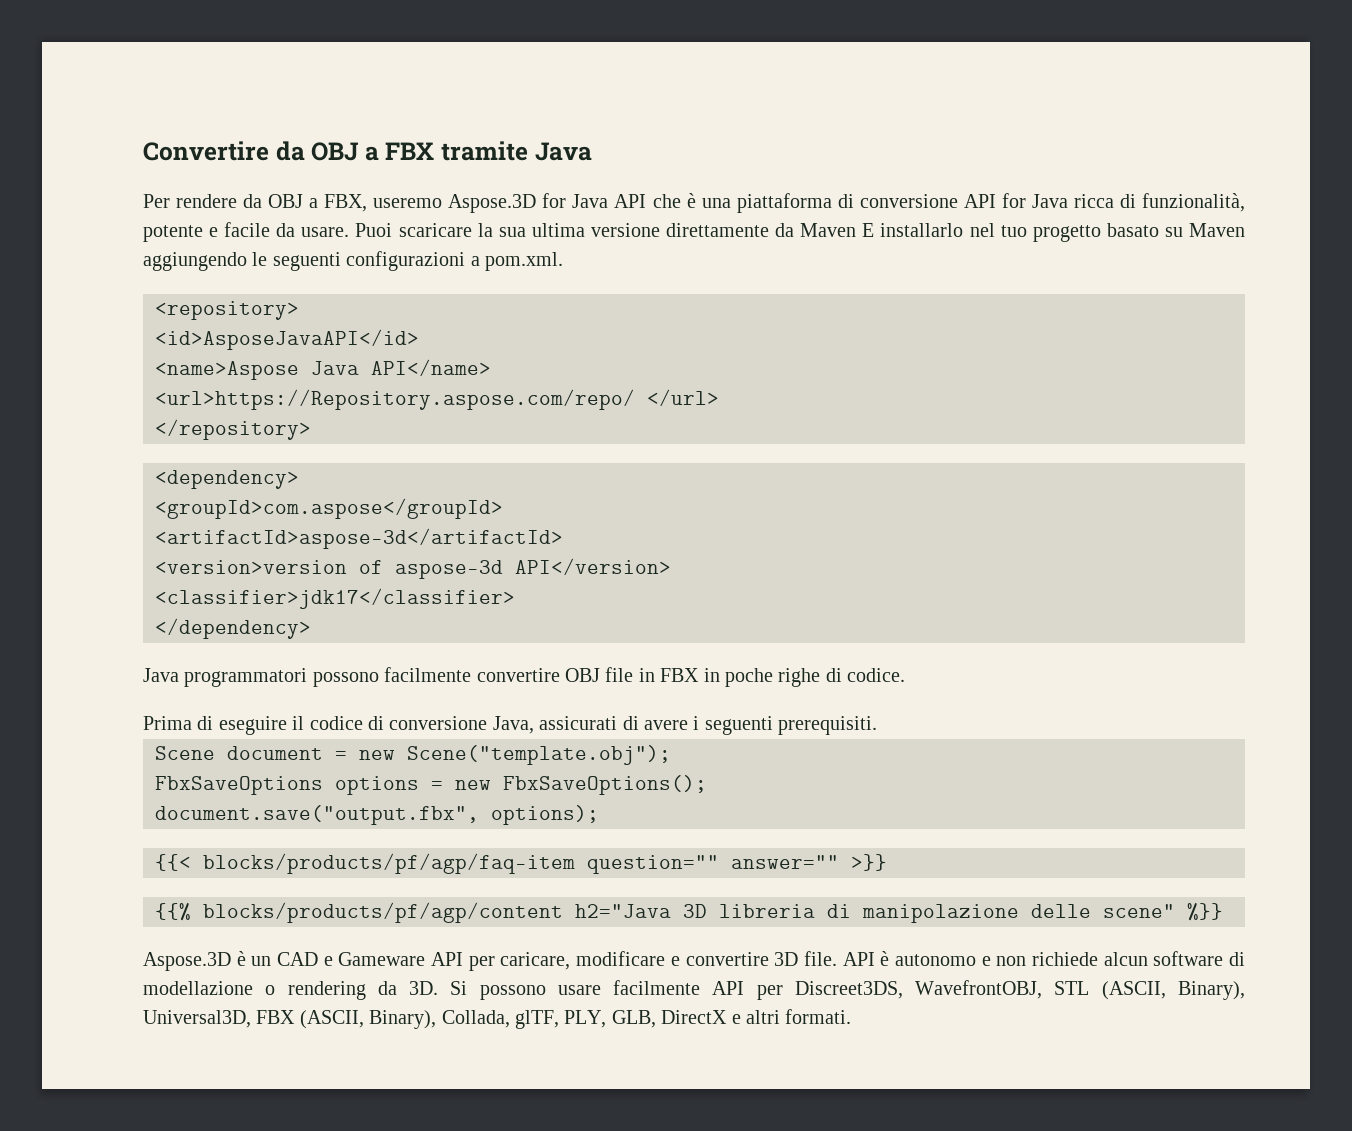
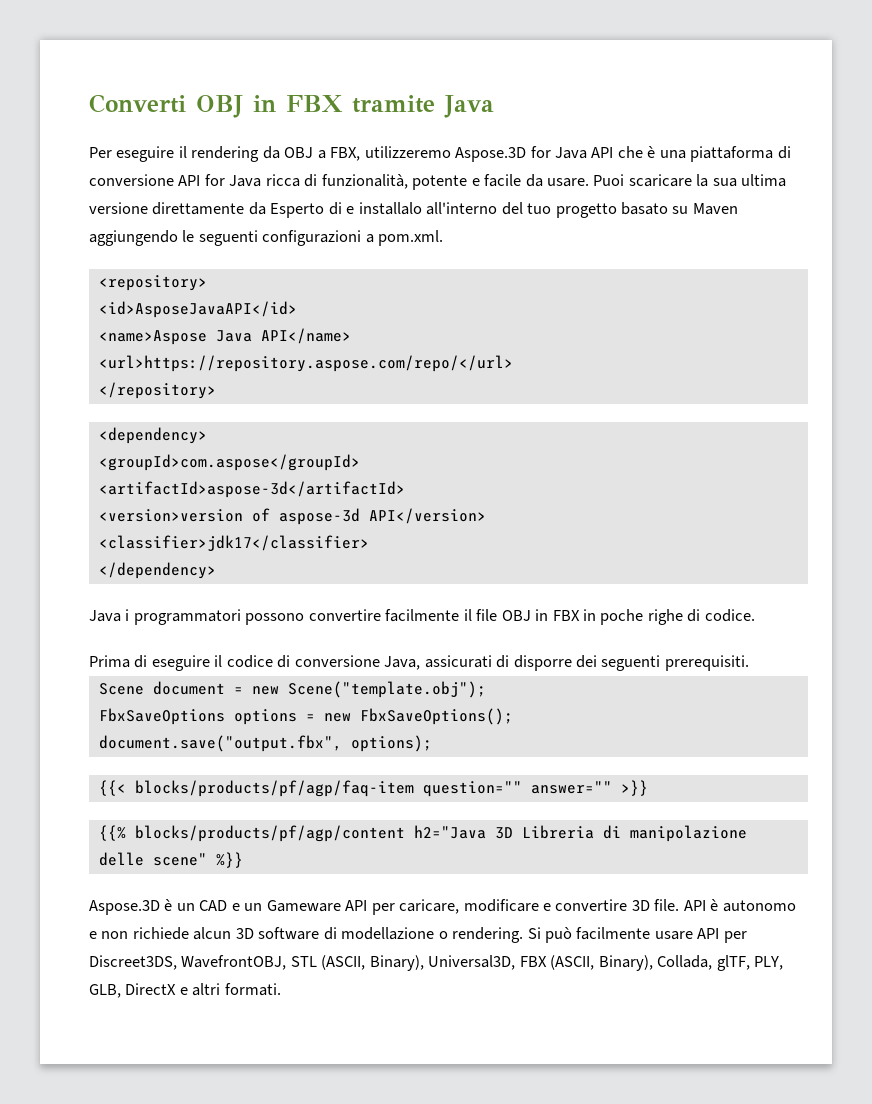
- Convertire da OBJ a FBX tramite Java
+ Converti OBJ in FBX tramite Java
- Per rendere da OBJ a FBX, useremo Aspose.3D for Java API che è una piattaforma di conversione API for Java ricca di funzionalità, potente e facile da usare.
+ Per eseguire il rendering da OBJ a FBX, utilizzeremo Aspose.3D for Java API che è una piattaforma di conversione API for Java ricca di funzionalità, potente e facile da usare.
- Puoi scaricare la sua ultima versione direttamente da Maven E installarlo nel tuo progetto basato su Maven aggiungendo le seguenti configurazioni a pom.xml.
+ Puoi scaricare la sua ultima versione direttamente da Esperto di e installalo all'interno del tuo progetto basato su Maven aggiungendo le seguenti configurazioni a pom.xml.
- <url>https://Repository.aspose.com/repo/ </url>
+ <url>https://repository.aspose.com/repo/</url>
- Java programmatori possono facilmente convertire OBJ file in FBX in poche righe di codice.
+ Java i programmatori possono convertire facilmente il file OBJ in FBX in poche righe di codice.
- Prima di eseguire il codice di conversione Java, assicurati di avere i seguenti prerequisiti.
+ Prima di eseguire il codice di conversione Java, assicurati di disporre dei seguenti prerequisiti.
- {{% blocks/products/pf/agp/content h2="Java 3D libreria di manipolazione delle scene" %}}
+ {{% blocks/products/pf/agp/content h2="Java 3D Libreria di manipolazione delle scene" %}}
- Aspose.3D è un CAD e Gameware API per caricare, modificare e convertire 3D file.
+ Aspose.3D è un CAD e un Gameware API per caricare, modificare e convertire 3D file.
- API è autonomo e non richiede alcun software di modellazione o rendering da 3D. Si possono usare facilmente API per Discreet3DS, WavefrontOBJ, STL (ASCII, Binary), Universal3D, FBX (ASCII, Binary), Collada, glTF, PLY, GLB, DirectX e altri formati.
+ API è autonomo e non richiede alcun 3D software di modellazione o rendering. Si può facilmente usare API per Discreet3DS, WavefrontOBJ, STL (ASCII, Binary), Universal3D, FBX (ASCII, Binary), Collada, glTF, PLY, GLB, DirectX e altri formati.

